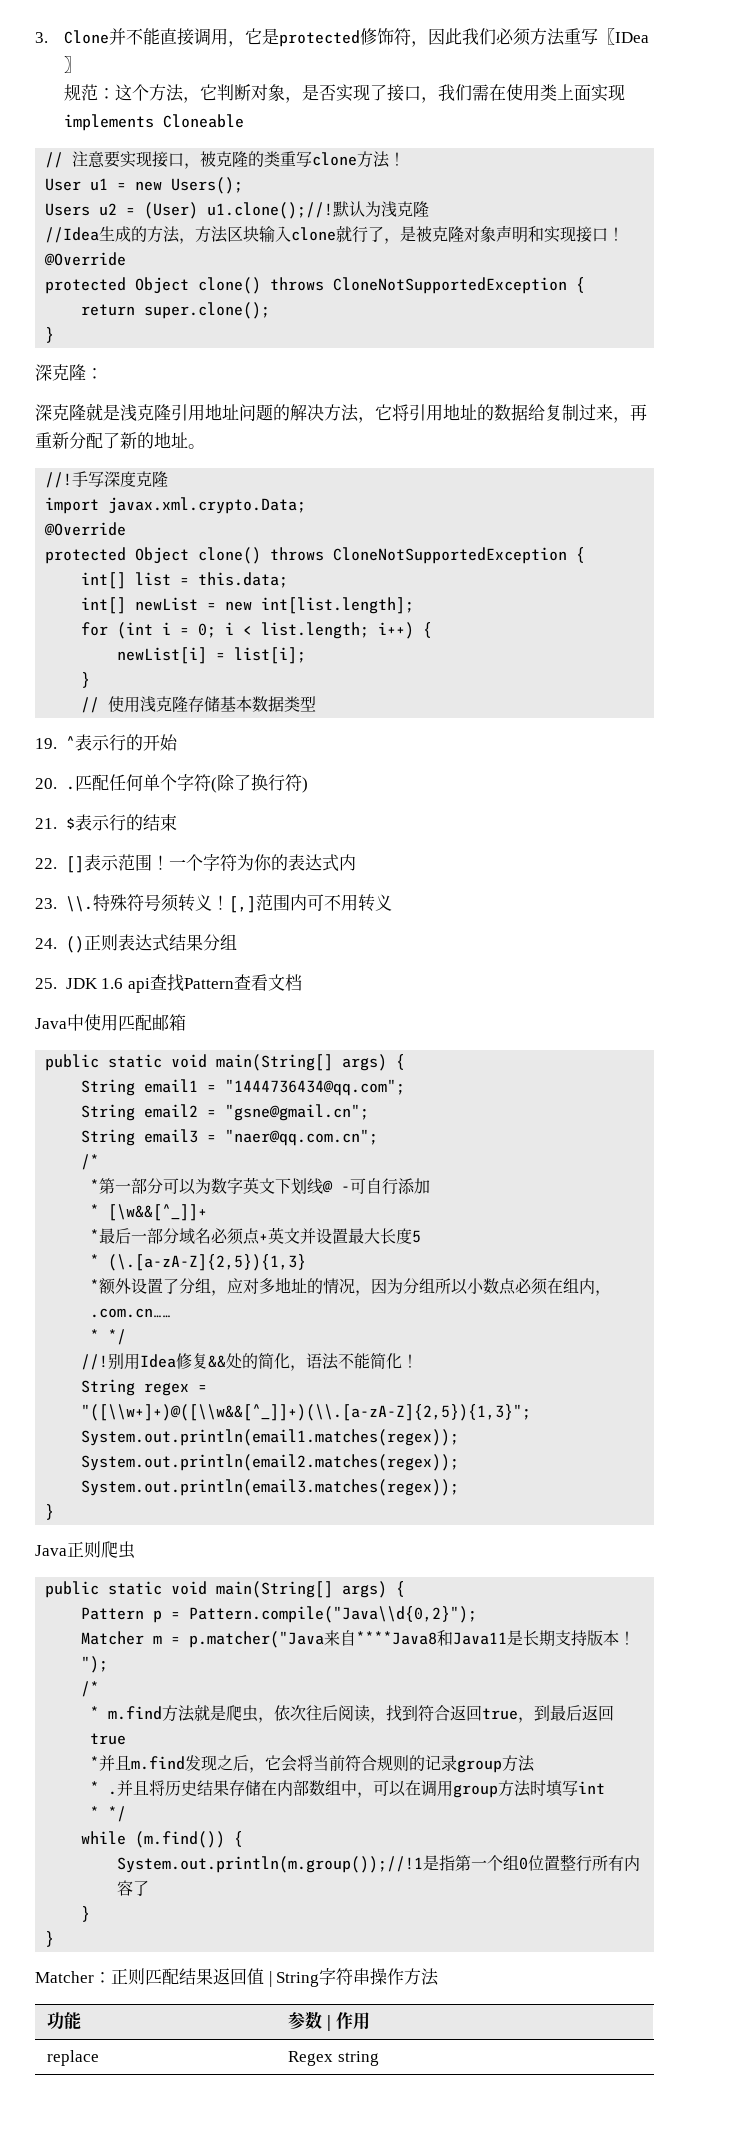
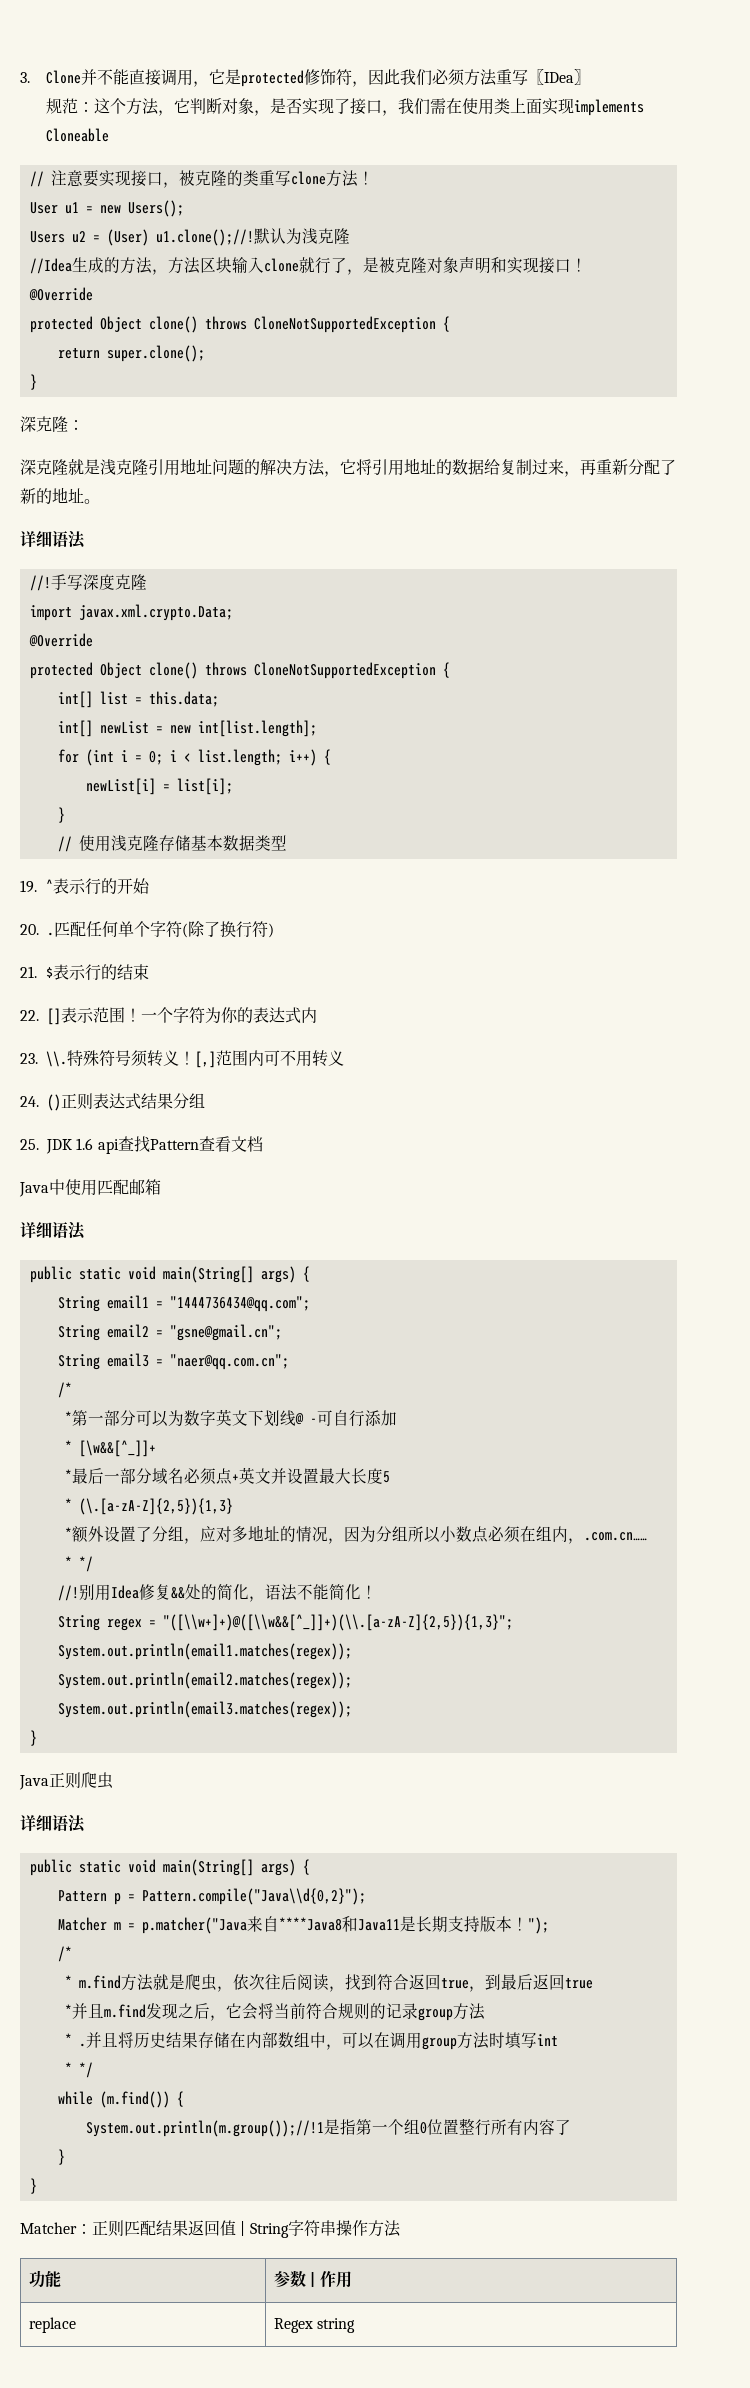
  深克隆就是浅克隆引用地址问题的解决方法，它将引用地址的数据给复制过来，再重新分配了新的地址。
+ 详细语法
  Java中使用匹配邮箱
+ 详细语法
  Java正则爬虫
+ 详细语法

